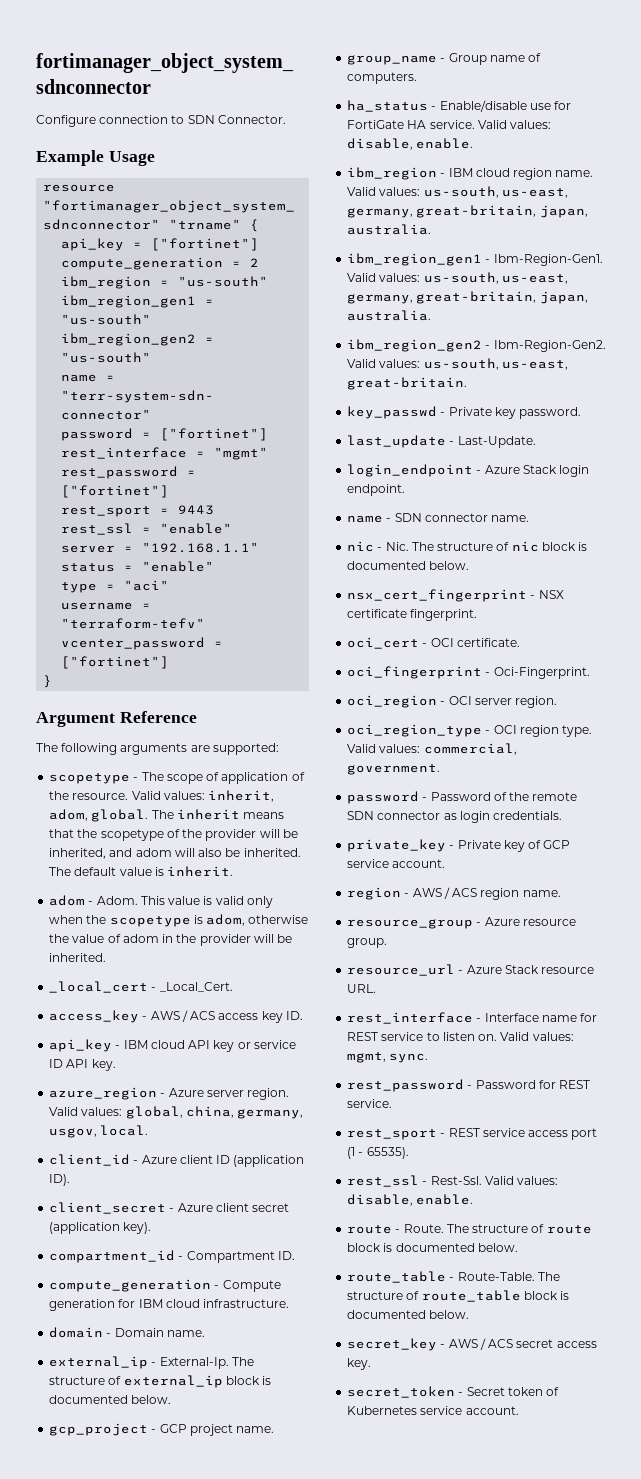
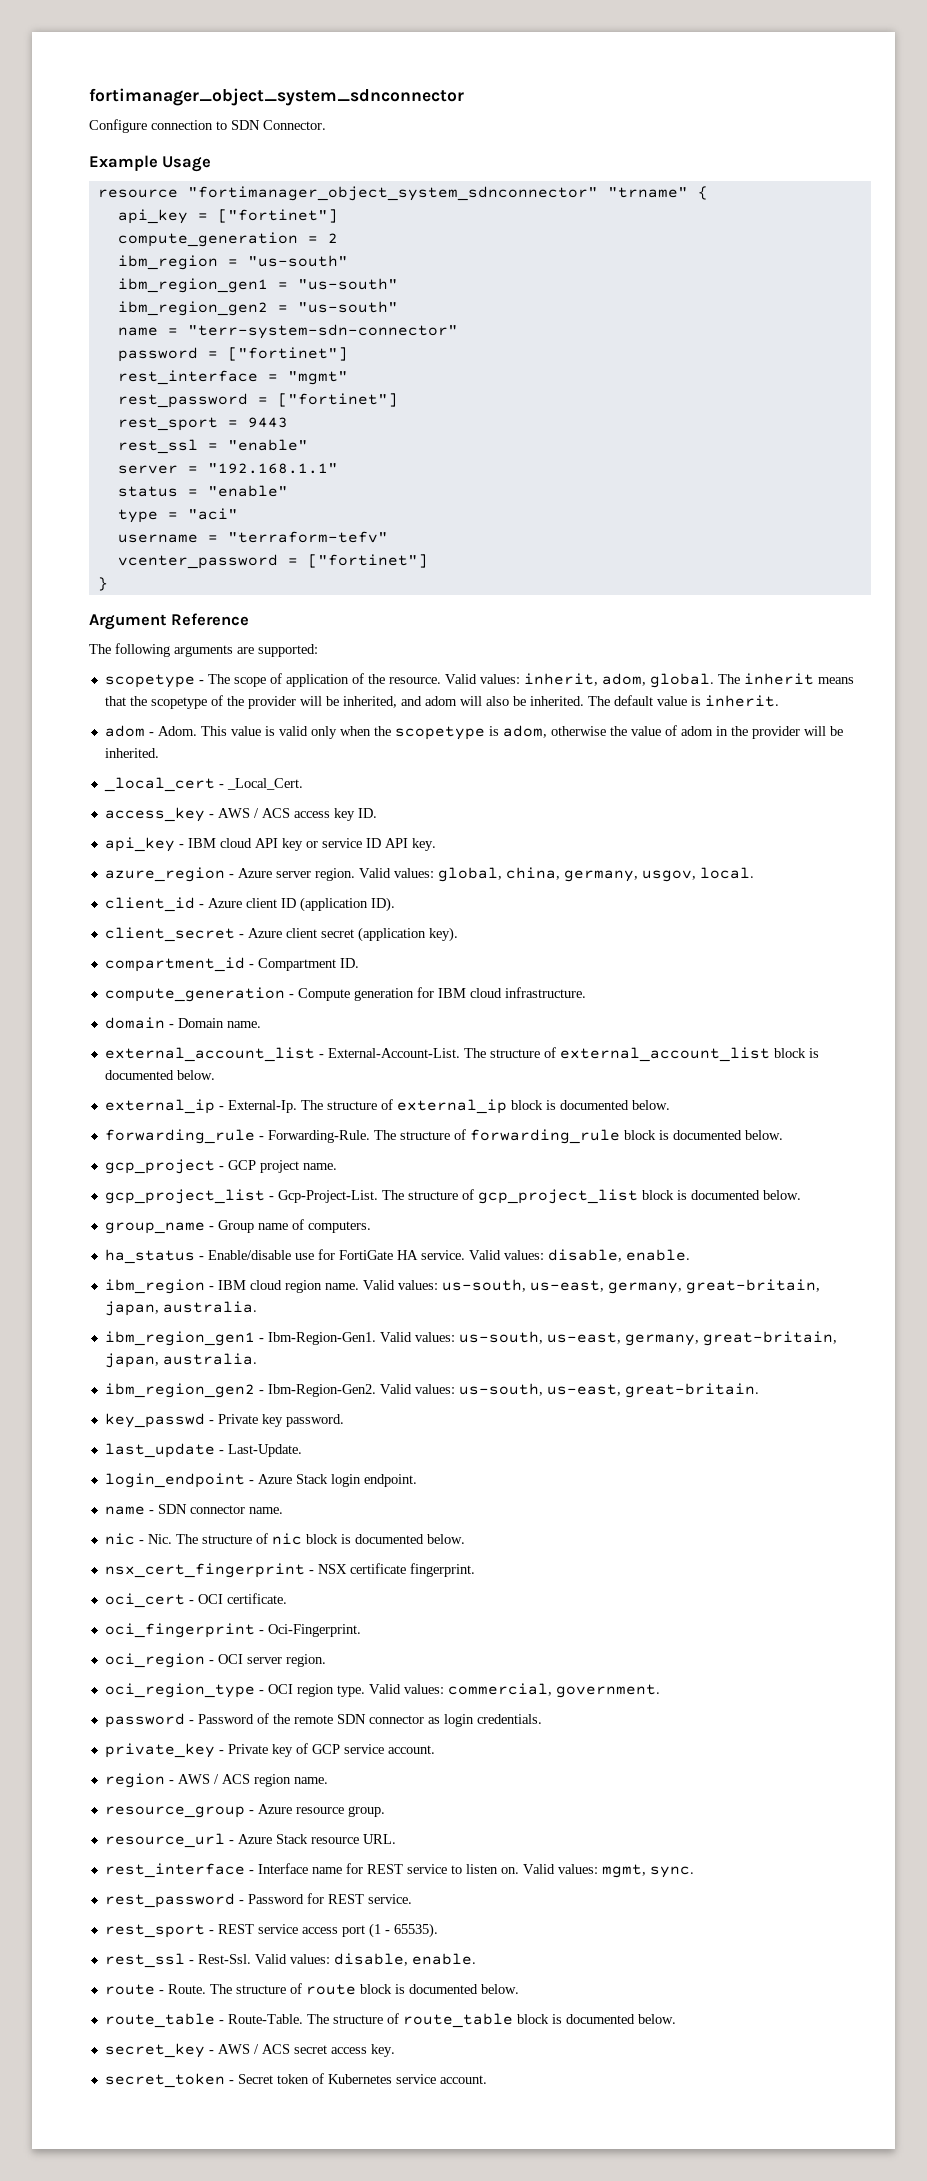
+ external_account_list - External-Account-List. The structure of external_account_list block is documented below.
+ forwarding_rule - Forwarding-Rule. The structure of forwarding_rule block is documented below.
+ gcp_project_list - Gcp-Project-List. The structure of gcp_project_list block is documented below.

